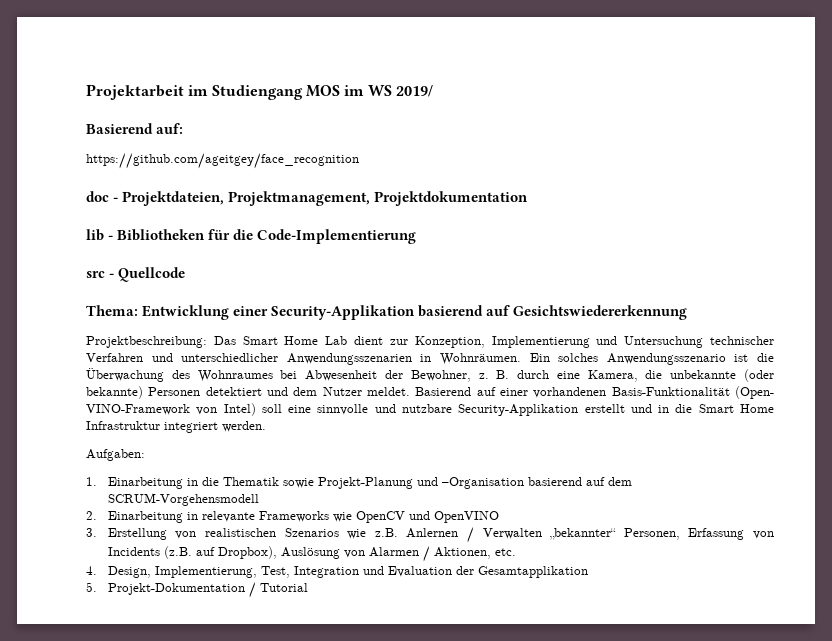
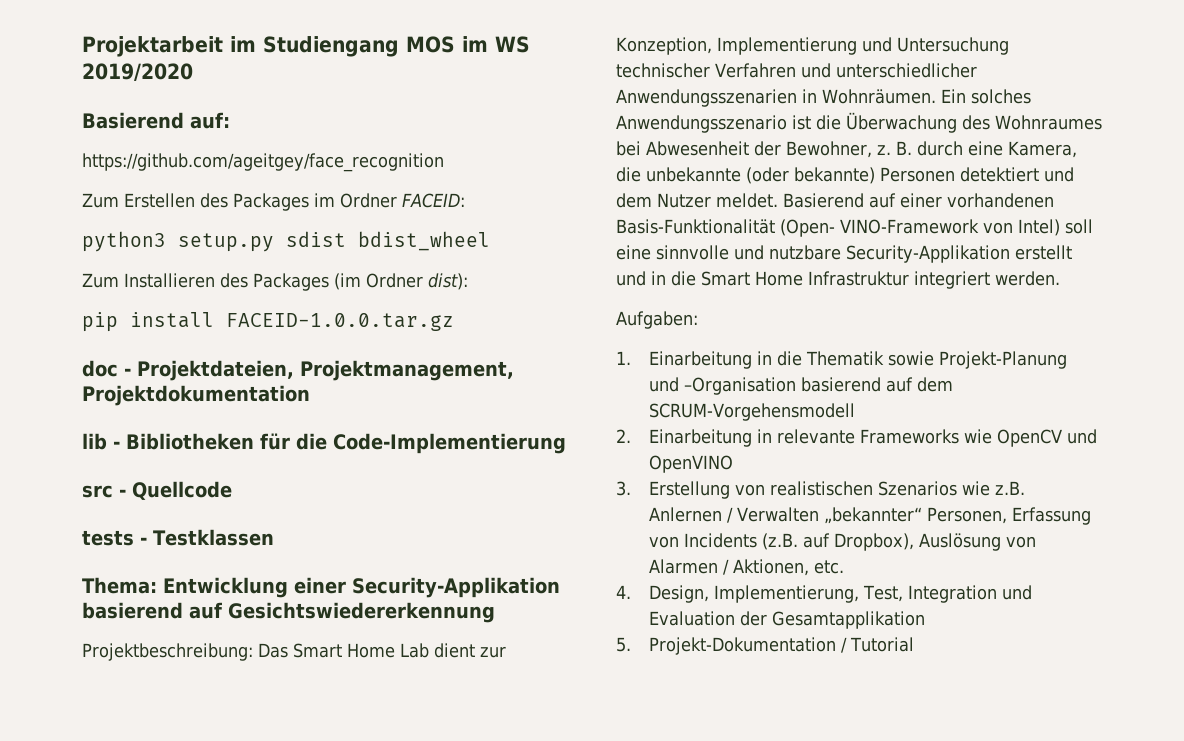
- Projektarbeit im Studiengang MOS im WS 2019/
+ Projektarbeit im Studiengang MOS im WS 2019/2020
+ Zum Erstellen des Packages im Ordner FACEID:
+ python3 setup.py sdist bdist_wheel
+ Zum Installieren des Packages (im Ordner dist):
+ pip install FACEID-1.0.0.tar.gz
+ tests - Testklassen

